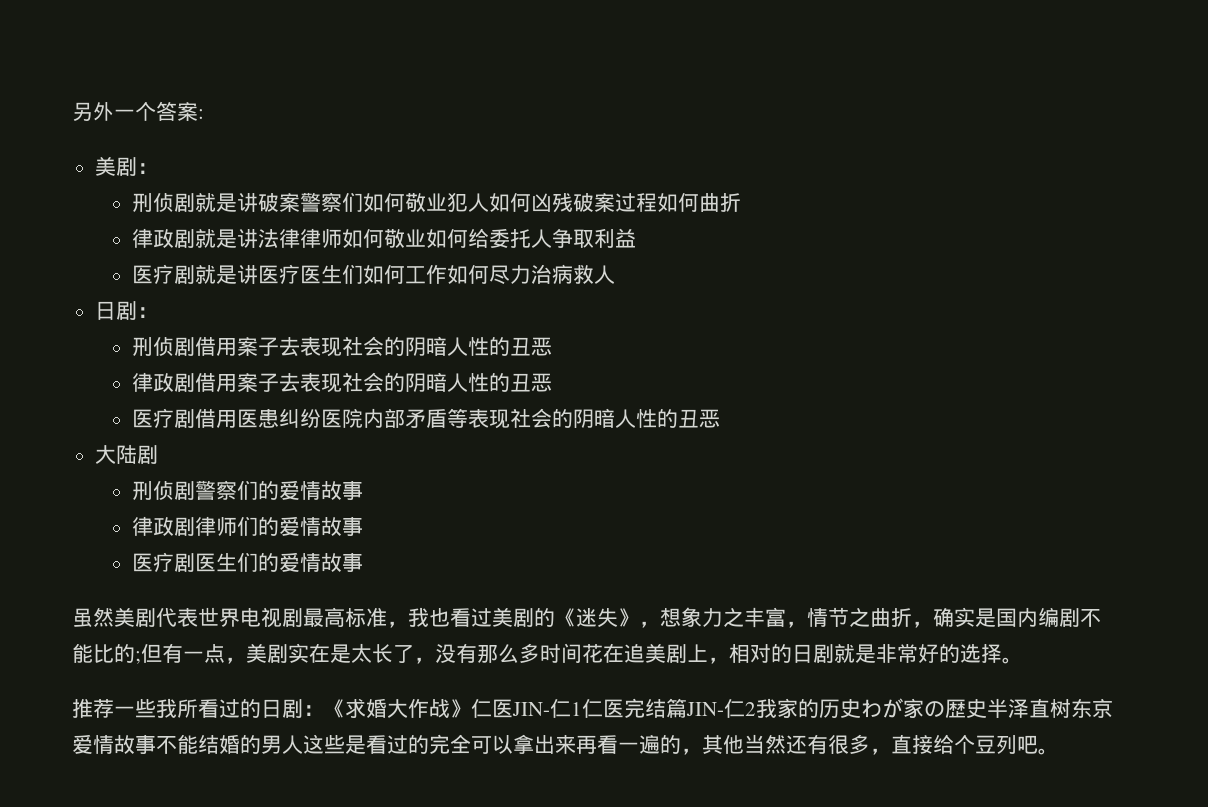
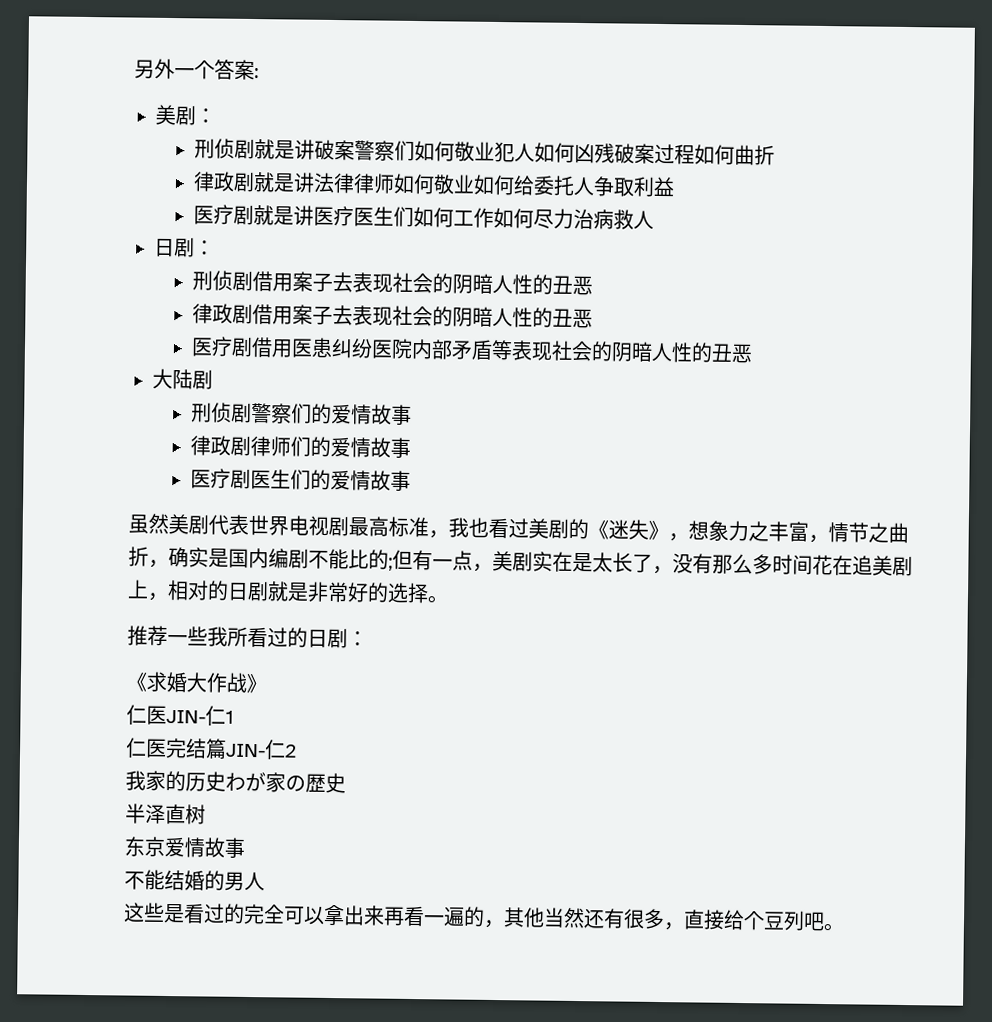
- 推荐一些我所看过的日剧：《求婚大作战》仁医JIN-仁1仁医完结篇JIN-仁2我家的历史わが家の歴史半泽直树东京爱情故事不能结婚的男人这些是看过的完全可以拿出来再看一遍的，其他当然还有很多，直接给个豆列吧。
+ 推荐一些我所看过的日剧：
+ 《求婚大作战》
+ 仁医JIN-仁1
+ 仁医完结篇JIN-仁2
+ 我家的历史わが家の歴史
+ 半泽直树
+ 东京爱情故事
+ 不能结婚的男人
+ 这些是看过的完全可以拿出来再看一遍的，其他当然还有很多，直接给个豆列吧。

